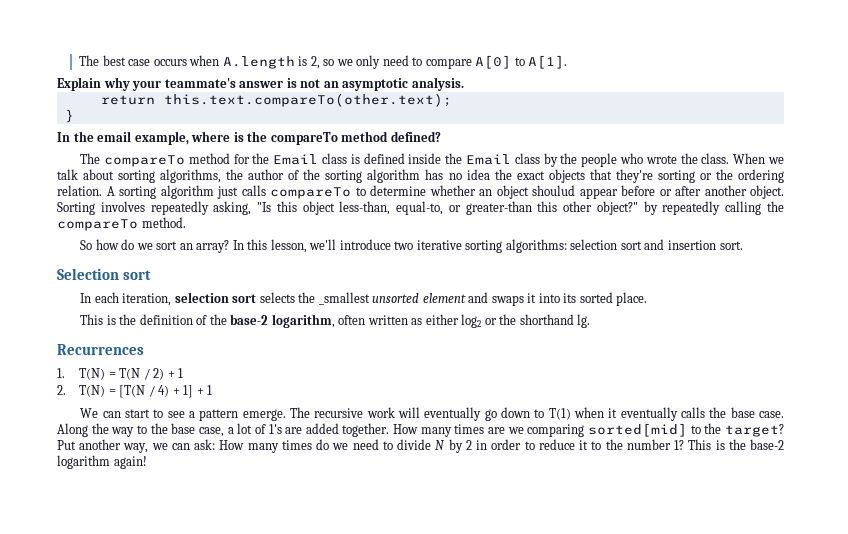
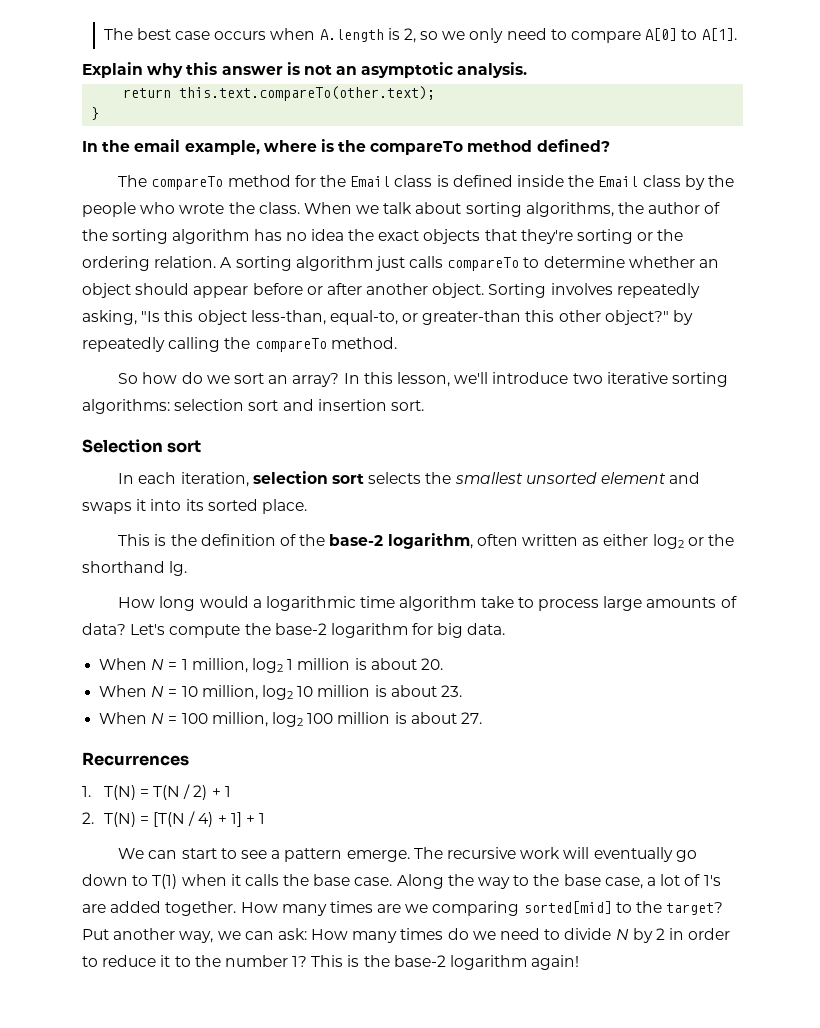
- Explain why your teammate's answer is not an asymptotic analysis.
+ Explain why this answer is not an asymptotic analysis.
- A sorting algorithm just calls compareTo to determine whether an object shoulud appear before or after another object.
+ A sorting algorithm just calls compareTo to determine whether an object should appear before or after another object.
- In each iteration, selection sort selects the _smallest unsorted element and swaps it into its sorted place.
+ In each iteration, selection sort selects the smallest unsorted element and swaps it into its sorted place.
+ How long would a logarithmic time algorithm take to process large amounts of data? Let's compute the base-2 logarithm for big data.
+ When N = 1 million, log2 1 million is about 20.
+ When N = 10 million, log2 10 million is about 23.
+ When N = 100 million, log2 100 million is about 27.
- The recursive work will eventually go down to T(1) when it eventually calls the base case.
+ The recursive work will eventually go down to T(1) when it calls the base case.

